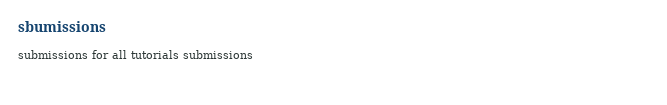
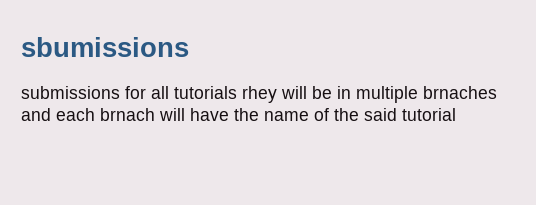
- submissions for all tutorials submissions
+ submissions for all tutorials rhey will be in multiple brnaches and each brnach will have the name of the said tutorial

